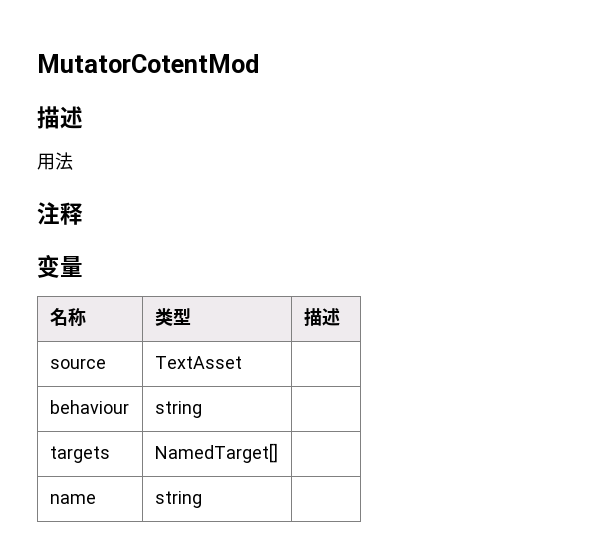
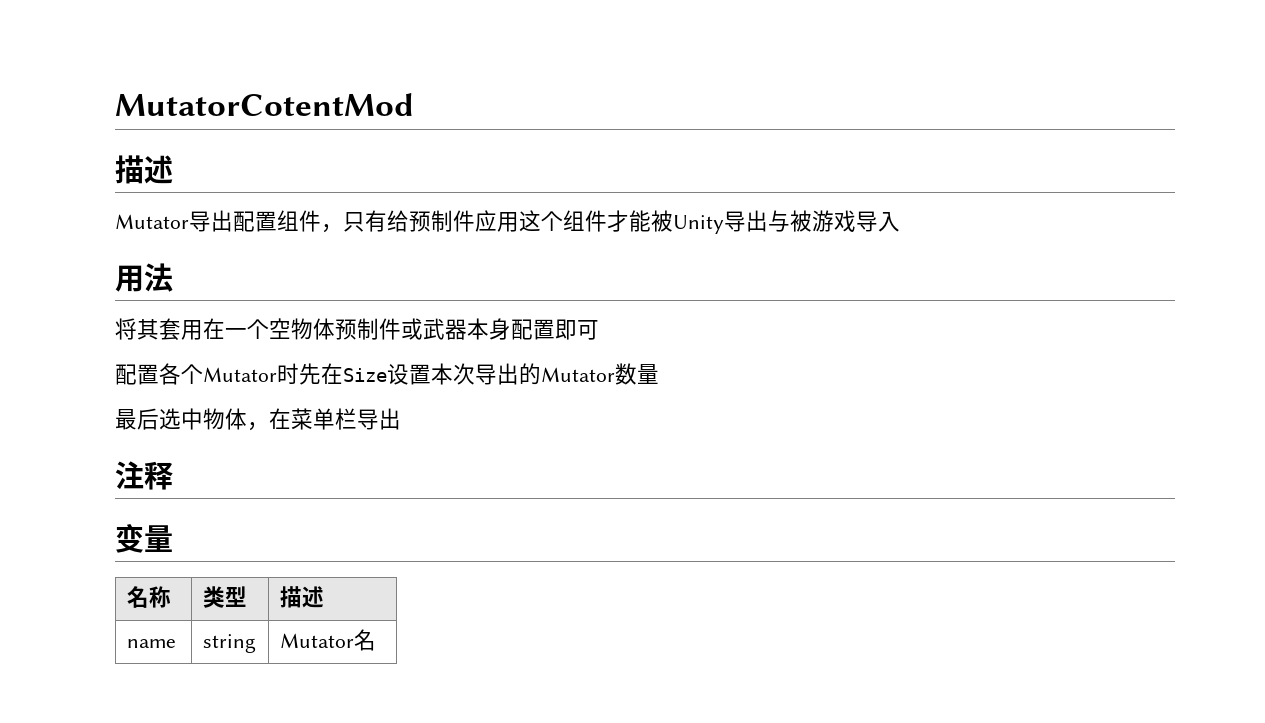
+ Mutator导出配置组件，只有给预制件应用这个组件才能被Unity导出与被游戏导入
  用法
+ 将其套用在一个空物体预制件或武器本身配置即可
+ 配置各个Mutator时先在Size设置本次导出的Mutator数量
+ 最后选中物体，在菜单栏导出
- source | TextAsset |
- behaviour | string |
- targets | NamedTarget[] |
- name | string |
+ name | string | Mutator名

